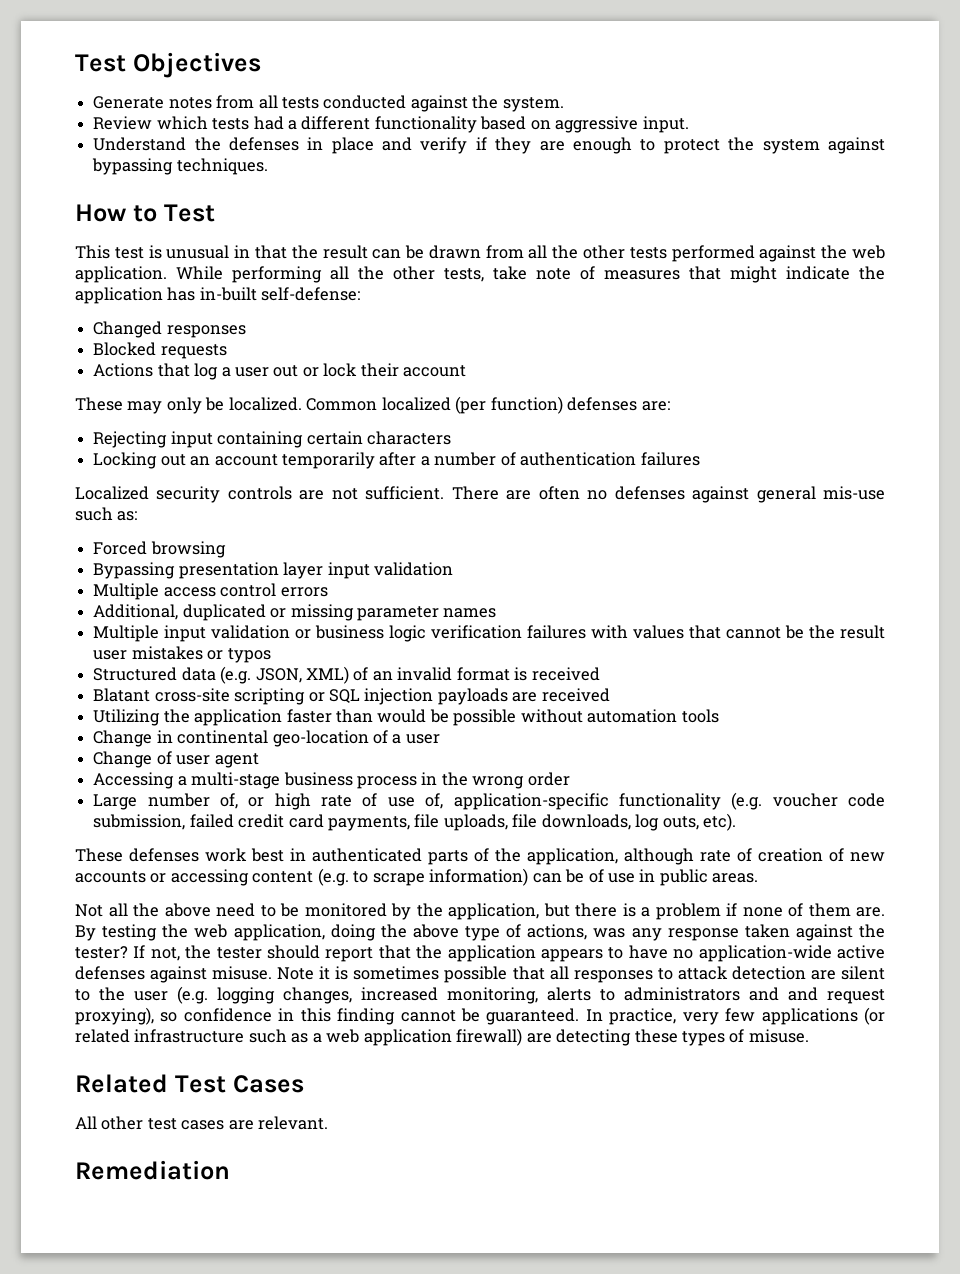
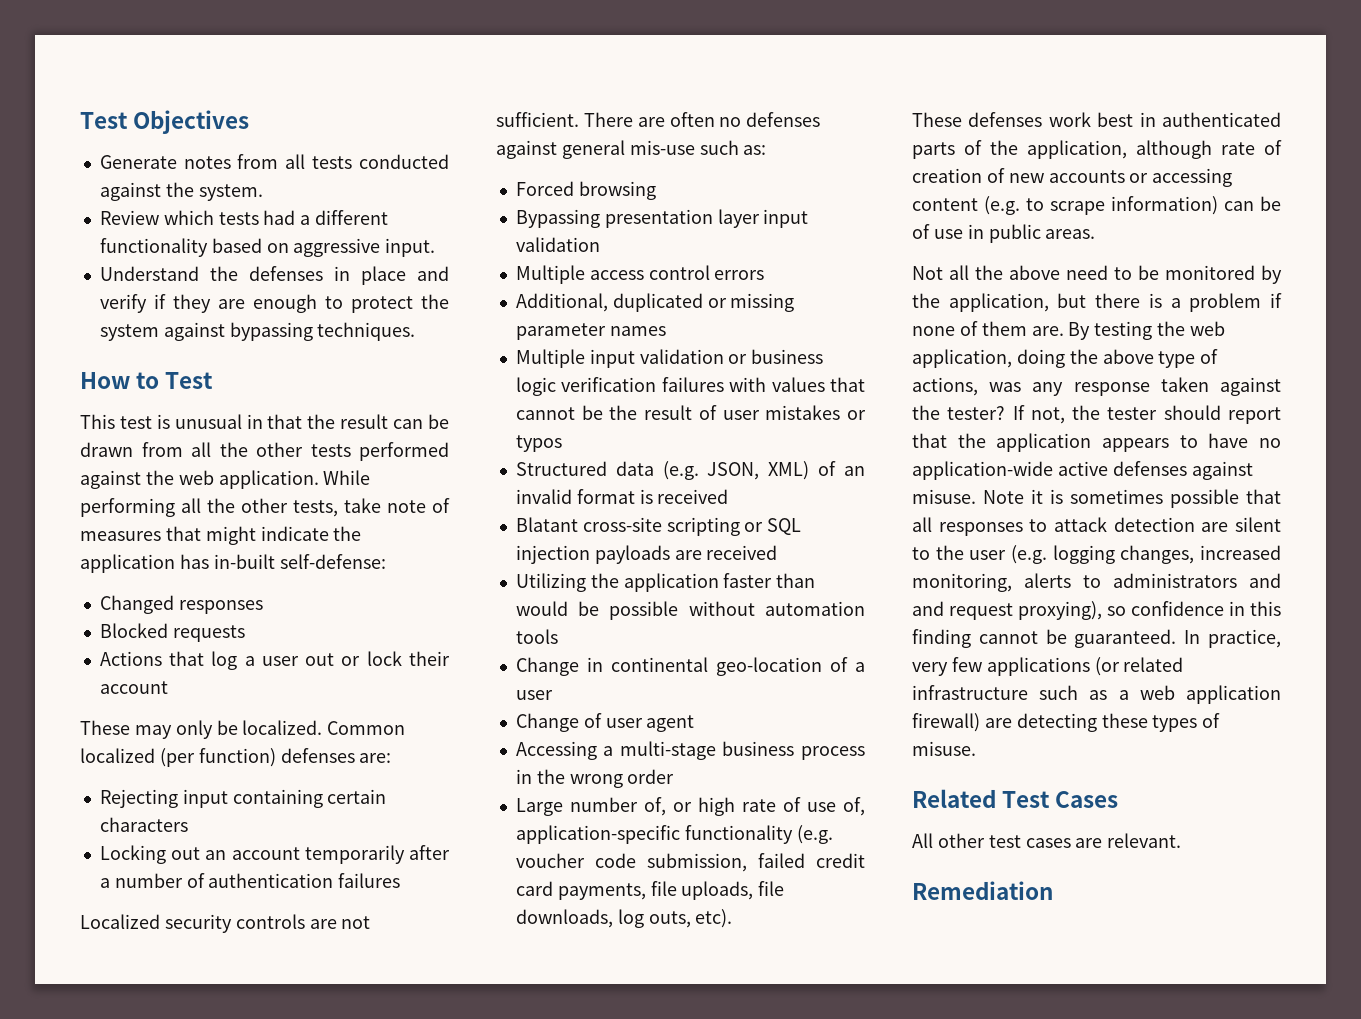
- Multiple input validation or business logic verification failures with values that cannot be the result user mistakes or typos
+ Multiple input validation or business logic verification failures with values that cannot be the result of user mistakes or typos

